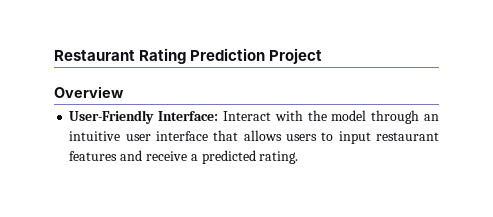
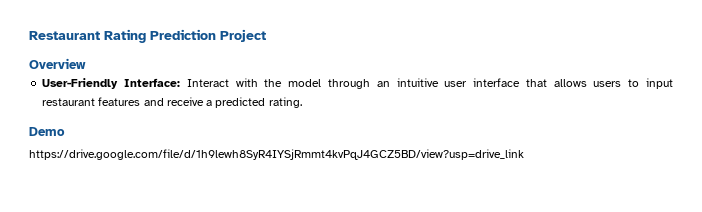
+ Demo
+ https://drive.google.com/file/d/1h9lewh8SyR4IYSjRmmt4kvPqJ4GCZ5BD/view?usp=drive_link

